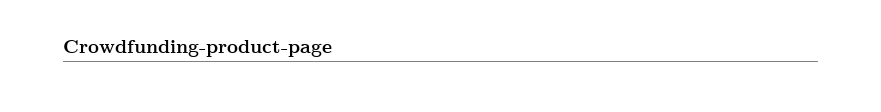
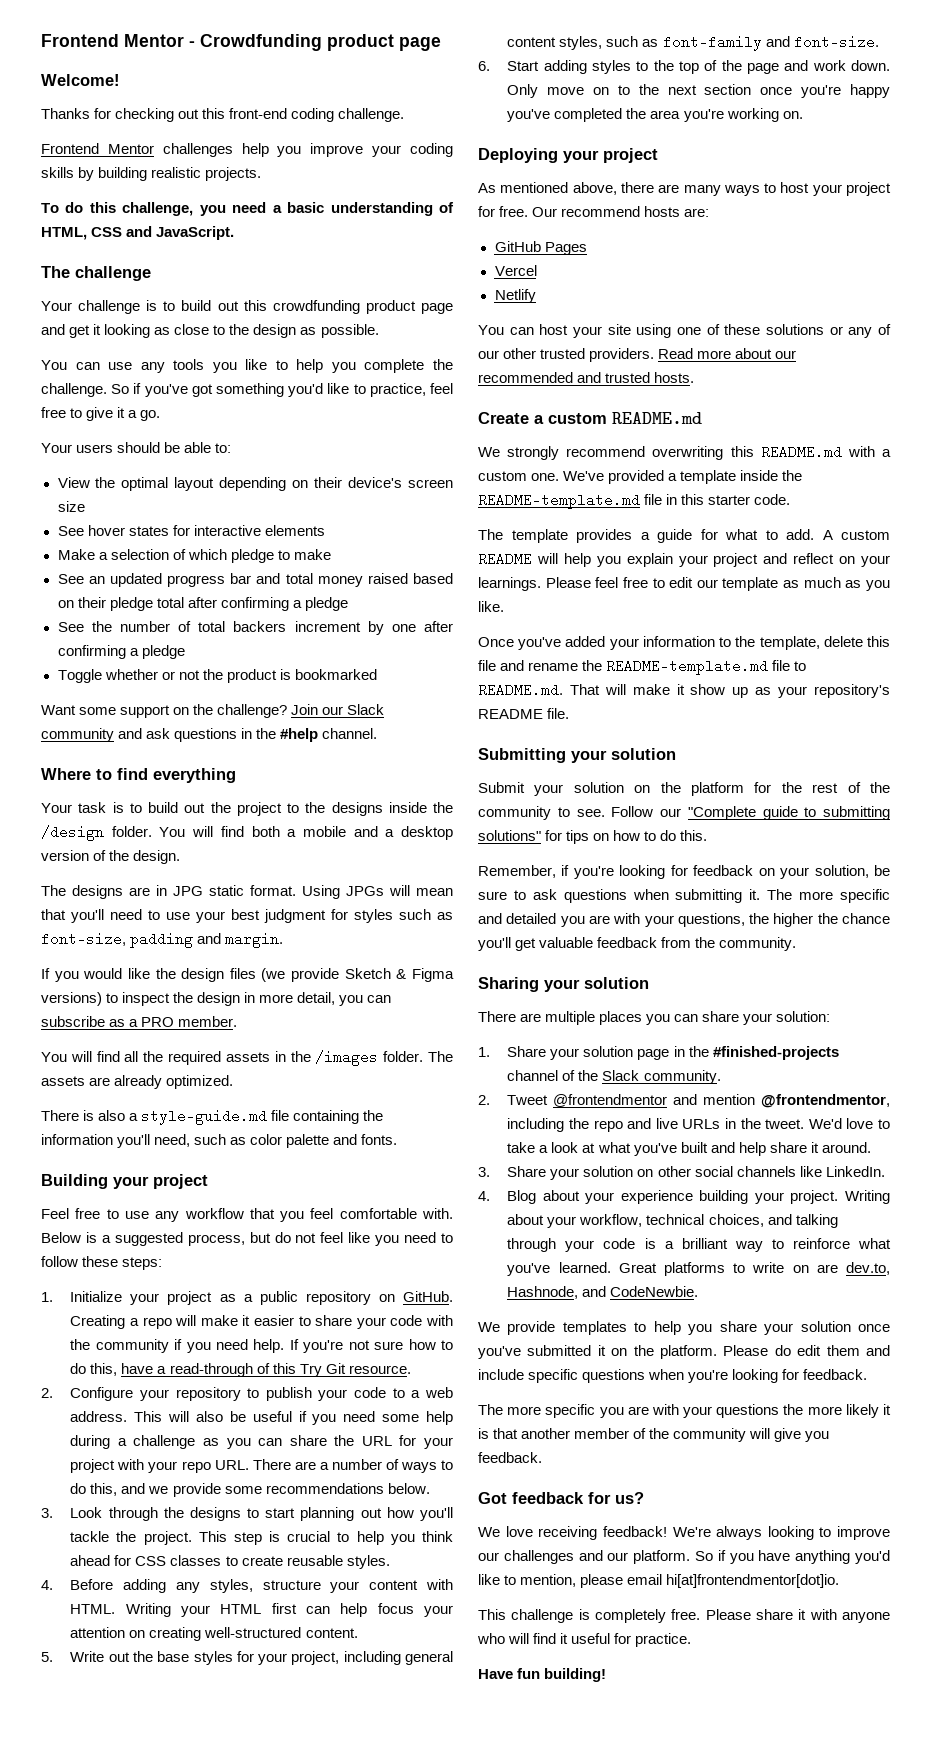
- Crowdfunding-product-page
+ Frontend Mentor - Crowdfunding product page
+ Welcome!
+ Thanks for checking out this front-end coding challenge.
+ Frontend Mentor challenges help you improve your coding skills by building realistic projects.
+ To do this challenge, you need a basic understanding of HTML, CSS and JavaScript.
+ The challenge
+ Your challenge is to build out this crowdfunding product page and get it looking as close to the design as possible.
+ You can use any tools you like to help you complete the challenge. So if you've got something you'd like to practice, feel free to give it a go.
+ Your users should be able to:
+ View the optimal layout depending on their device's screen size
+ See hover states for interactive elements
+ Make a selection of which pledge to make
+ See an updated progress bar and total money raised based on their pledge total after confirming a pledge
+ See the number of total backers increment by one after confirming a pledge
+ Toggle whether or not the product is bookmarked
+ Want some support on the challenge? Join our Slack community and ask questions in the #help channel.
+ Where to find everything
+ Your task is to build out the project to the designs inside the /design folder. You will find both a mobile and a desktop version of the design.
+ The designs are in JPG static format. Using JPGs will mean that you'll need to use your best judgment for styles such as font-size, padding and margin.
+ If you would like the design files (we provide Sketch & Figma versions) to inspect the design in more detail, you can subscribe as a PRO member.
+ You will find all the required assets in the /images folder. The assets are already optimized.
+ There is also a style-guide.md file containing the information you'll need, such as color palette and fonts.
+ Building your project
+ Feel free to use any workflow that you feel comfortable with. Below is a suggested process, but do not feel like you need to follow these steps:
+ 1. Initialize your project as a public repository on GitHub. Creating a repo will make it easier to share your code with the community if you need help. If you're not sure how to do this, have a read-through of this Try Git resource.
+ 2. Configure your repository to publish your code to a web address. This will also be useful if you need some help during a challenge as you can share the URL for your project with your repo URL. There are a number of ways to do this, and we provide some recommendations below.
+ 3. Look through the designs to start planning out how you'll tackle the project. This step is crucial to help you think ahead for CSS classes to create reusable styles.
+ 4. Before adding any styles, structure your content with HTML. Writing your HTML first can help focus your attention on creating well-structured content.
+ 5. Write out the base styles for your project, including general content styles, such as font-family and font-size.
+ 6. Start adding styles to the top of the page and work down. Only move on to the next section once you're happy you've completed the area you're working on.
+ Deploying your project
+ As mentioned above, there are many ways to host your project for free. Our recommend hosts are:
+ GitHub Pages
+ Vercel
+ Netlify
+ You can host your site using one of these solutions or any of our other trusted providers. Read more about our recommended and trusted hosts.
+ Create a custom README.md
+ We strongly recommend overwriting this README.md with a custom one. We've provided a template inside the README-template.md file in this starter code.
+ The template provides a guide for what to add. A custom README will help you explain your project and reflect on your learnings. Please feel free to edit our template as much as you like.
+ Once you've added your information to the template, delete this file and rename the README-template.md file to README.md. That will make it show up as your repository's README file.
+ Submitting your solution
+ Submit your solution on the platform for the rest of the community to see. Follow our "Complete guide to submitting solutions" for tips on how to do this.
+ Remember, if you're looking for feedback on your solution, be sure to ask questions when submitting it. The more specific and detailed you are with your questions, the higher the chance you'll get valuable feedback from the community.
+ Sharing your solution
+ There are multiple places you can share your solution:
+ 1. Share your solution page in the #finished-projects channel of the Slack community.
+ 2. Tweet @frontendmentor and mention @frontendmentor, including the repo and live URLs in the tweet. We'd love to take a look at what you've built and help share it around.
+ 3. Share your solution on other social channels like LinkedIn.
+ 4. Blog about your experience building your project. Writing about your workflow, technical choices, and talking through your code is a brilliant way to reinforce what you've learned. Great platforms to write on are dev.to, Hashnode, and CodeNewbie.
+ We provide templates to help you share your solution once you've submitted it on the platform. Please do edit them and include specific questions when you're looking for feedback.
+ The more specific you are with your questions the more likely it is that another member of the community will give you feedback.
+ Got feedback for us?
+ We love receiving feedback! We're always looking to improve our challenges and our platform. So if you have anything you'd like to mention, please email hi[at]frontendmentor[dot]io.
+ This challenge is completely free. Please share it with anyone who will find it useful for practice.
+ Have fun building!

